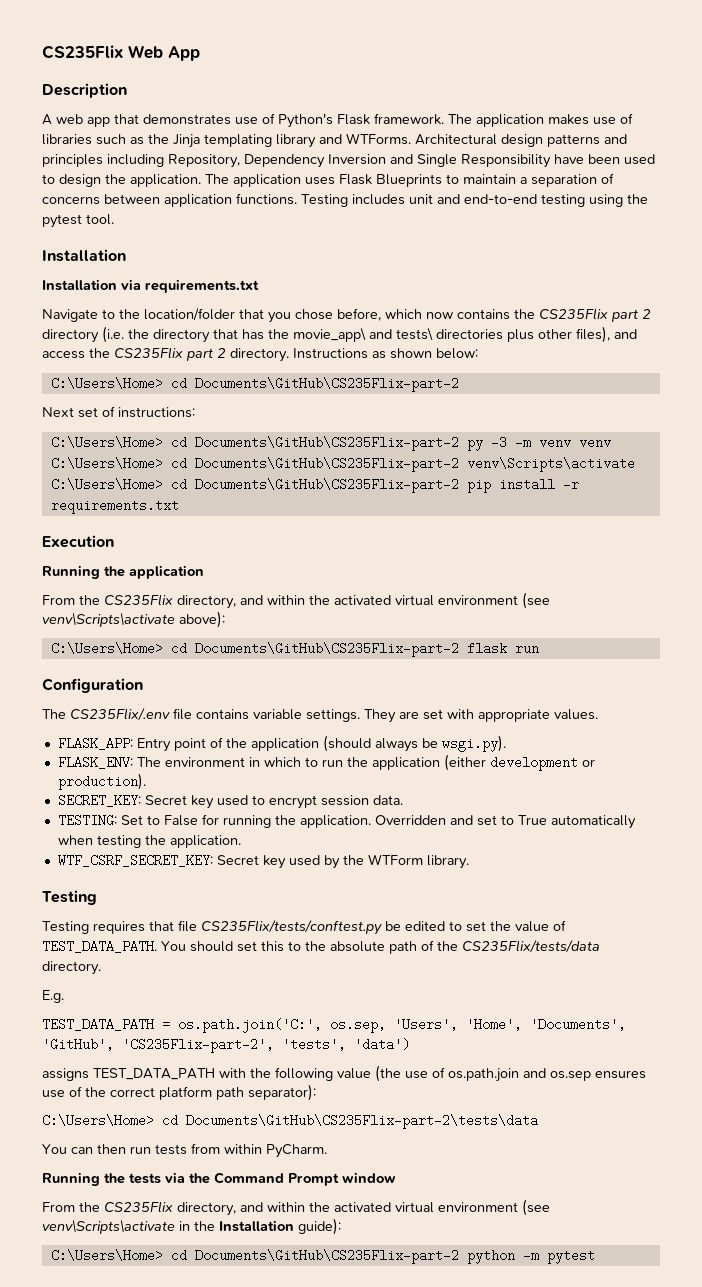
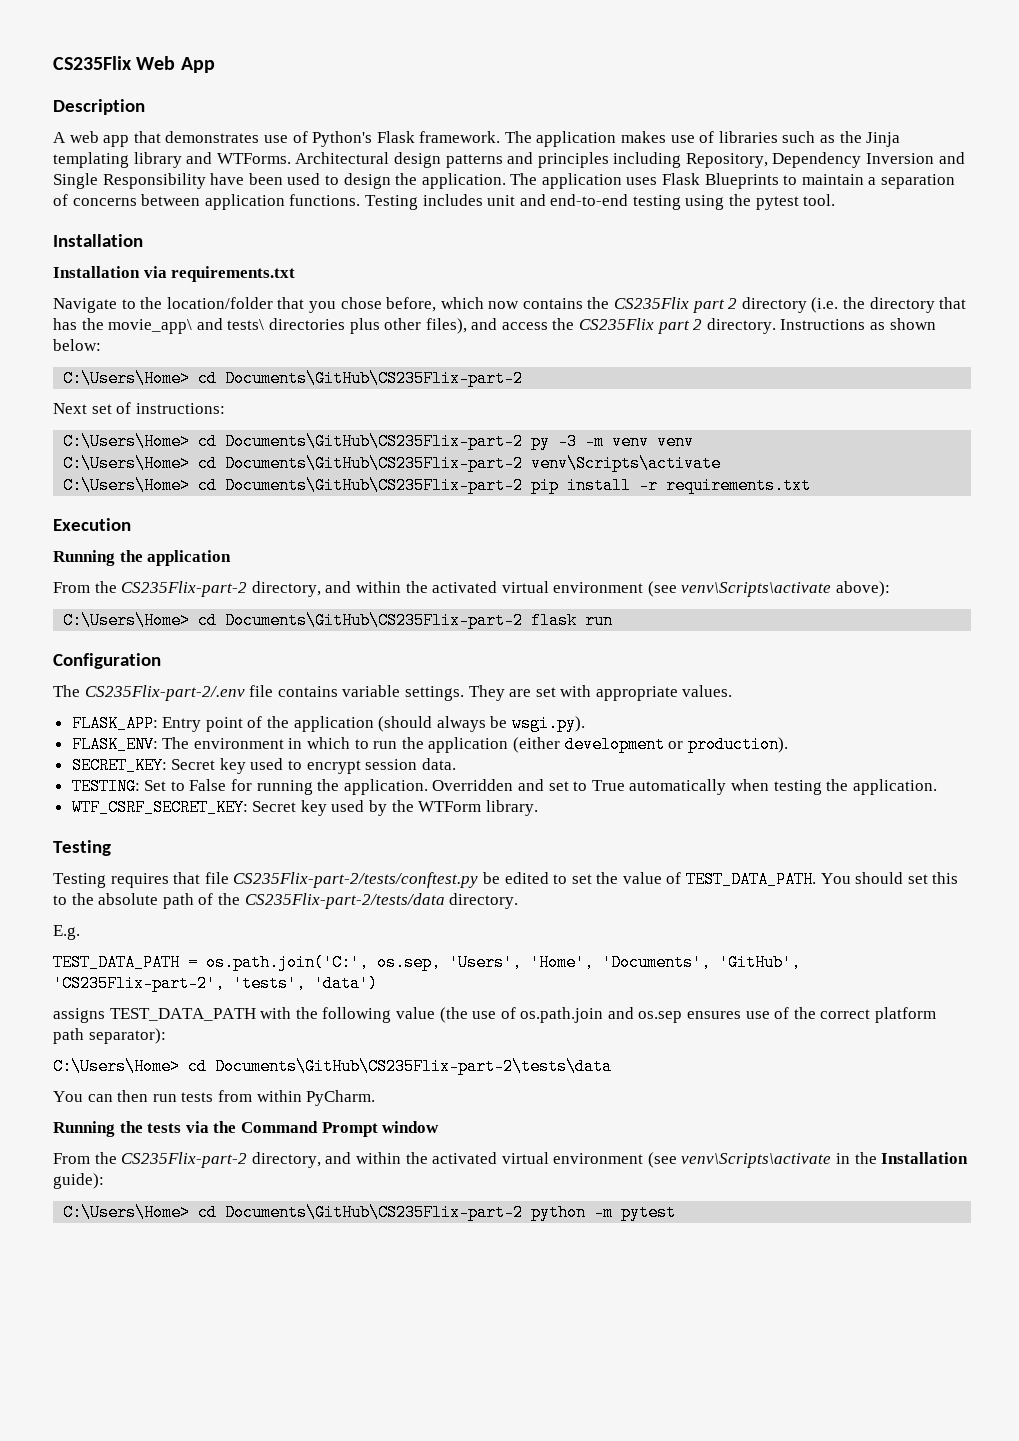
- From the CS235Flix directory, and within the activated virtual environment (see venv\Scripts\activate above):
+ From the CS235Flix-part-2 directory, and within the activated virtual environment (see venv\Scripts\activate above):
- The CS235Flix/.env file contains variable settings.
+ The CS235Flix-part-2/.env file contains variable settings.
- Testing requires that file CS235Flix/tests/conftest.py be edited to set the value of TEST_DATA_PATH.
+ Testing requires that file CS235Flix-part-2/tests/conftest.py be edited to set the value of TEST_DATA_PATH.
- You should set this to the absolute path of the CS235Flix/tests/data directory.
+ You should set this to the absolute path of the CS235Flix-part-2/tests/data directory.
- From the CS235Flix directory, and within the activated virtual environment (see venv\Scripts\activate in the Installation guide):
+ From the CS235Flix-part-2 directory, and within the activated virtual environment (see venv\Scripts\activate in the Installation guide):

